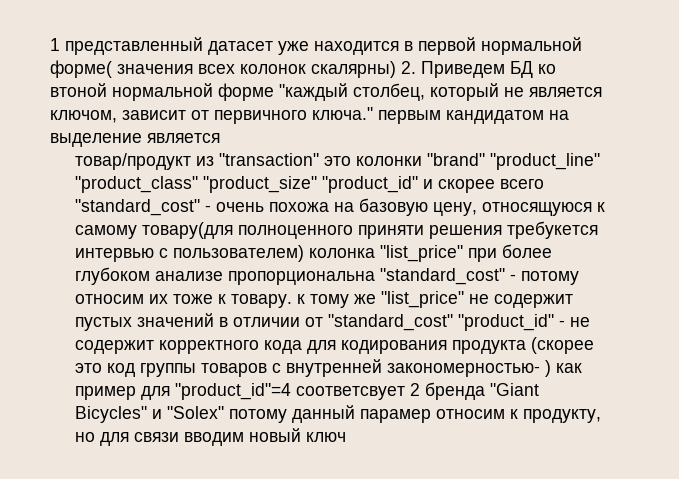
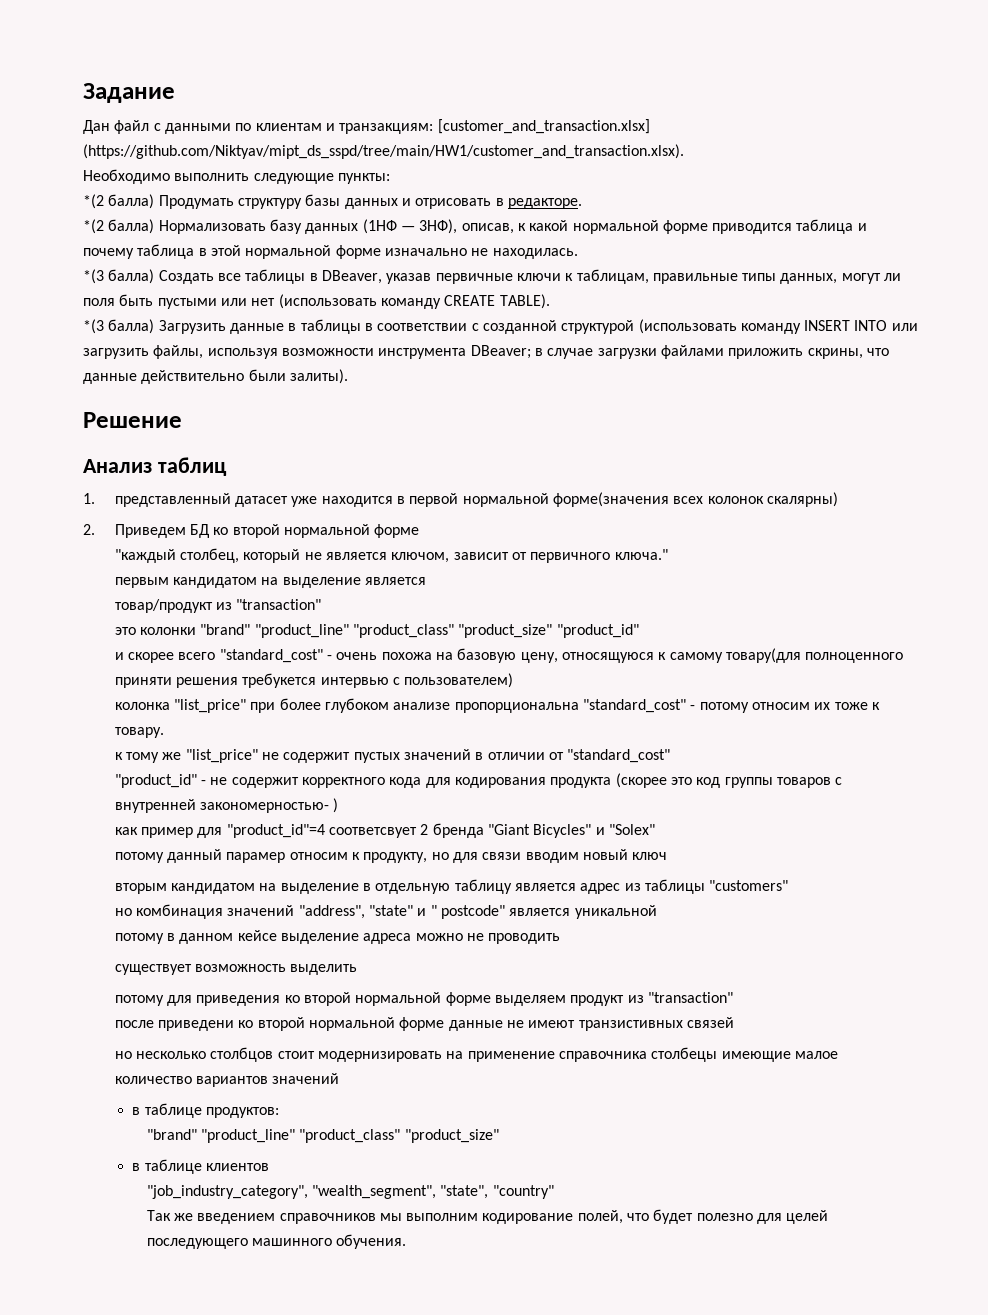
- 1 представленный датасет уже находится в первой нормальной форме( значения всех колонок скалярны) 2. Приведем БД ко втоной нормальной форме "каждый столбец, который не является ключом, зависит от первичного ключа." первым кандидатом на выделение является
+ Задание
+ Дан файл с данными по клиентам и транзакциям: [customer_and_transaction.xlsx] (https://github.com/Niktyav/mipt_ds_sspd/tree/main/HW1/customer_and_transaction.xlsx).
+ Необходимо выполнить следующие пункты:
+ *(2 балла) Продумать структуру базы данных и отрисовать в редакторе.
+ *(2 балла) Нормализовать базу данных (1НФ — 3НФ), описав, к какой нормальной форме приводится таблица и почему таблица в этой нормальной форме изначально не находилась.
+ *(3 балла) Создать все таблицы в DBeaver, указав первичные ключи к таблицам, правильные типы данных, могут ли поля быть пустыми или нет (использовать команду CREATE TABLE).
+ *(3 балла) Загрузить данные в таблицы в соответствии с созданной структурой (использовать команду INSERT INTO или загрузить файлы, используя возможности инструмента DBeaver; в случае загрузки файлами приложить скрины, что данные действительно были залиты).
+ Решение
+ Анализ таблиц
+ 1. представленный датасет уже находится в первой нормальной форме(значения всех колонок скалярны)
+ 2. Приведем БД ко второй нормальной форме
+ "каждый столбец, который не является ключом, зависит от первичного ключа."
+ первым кандидатом на выделение является
- товар/продукт из "transaction" это колонки "brand" "product_line" "product_class" "product_size" "product_id" и скорее всего "standard_cost" - очень похожа на базовую цену, относящуюся к самому товару(для полноценного приняти решения требукется интервью с пользователем) колонка "list_price" при более глубоком анализе пропорциональна "standard_cost" - потому относим их тоже к товару. к тому же "list_price" не содержит пустых значений в отличии от "standard_cost" "product_id" - не содержит корректного кода для кодирования продукта (скорее это код группы товаров с внутренней закономерностью- ) как пример для "product_id"=4 соответсвует 2 бренда "Giant Bicycles" и "Solex" потому данный парамер относим к продукту, но для связи вводим новый ключ
+ товар/продукт из "transaction"
+ это колонки "brand" "product_line" "product_class" "product_size" "product_id"
+ и скорее всего "standard_cost" - очень похожа на базовую цену, относящуюся к самому товару(для полноценного приняти решения требукется интервью с пользователем)
+ колонка "list_price" при более глубоком анализе пропорциональна "standard_cost" - потому относим их тоже к товару.
+ к тому же "list_price" не содержит пустых значений в отличии от "standard_cost"
+ "product_id" - не содержит корректного кода для кодирования продукта (скорее это код группы товаров с внутренней закономерностью- )
+ как пример для "product_id"=4 соответсвует 2 бренда "Giant Bicycles" и "Solex"
+ потому данный парамер относим к продукту, но для связи вводим новый ключ
+ вторым кандидатом на выделение в отдельную таблицу является адрес из таблицы "customers"
+ но комбинация значений "address", "state" и " postcode" является уникальной
+ потому в данном кейсе выделение адреса можно не проводить
+ существует возможность выделить
+ потому для приведения ко второй нормальной форме выделяем продукт из "transaction"
+ после приведени ко второй нормальной форме данные не имеют транзистивных связей
+ но несколько столбцов стоит модернизировать на применение справочника столбецы имеющие малое количество вариантов значений
+ в таблице продуктов:
+ "brand" "product_line" "product_class" "product_size"
+ в таблице клиентов
+ "job_industry_category", "wealth_segment", "state", "country"
+ Так же введением справочников мы выполним кодирование полей, что будет полезно для целей последующего машинного обучения.

